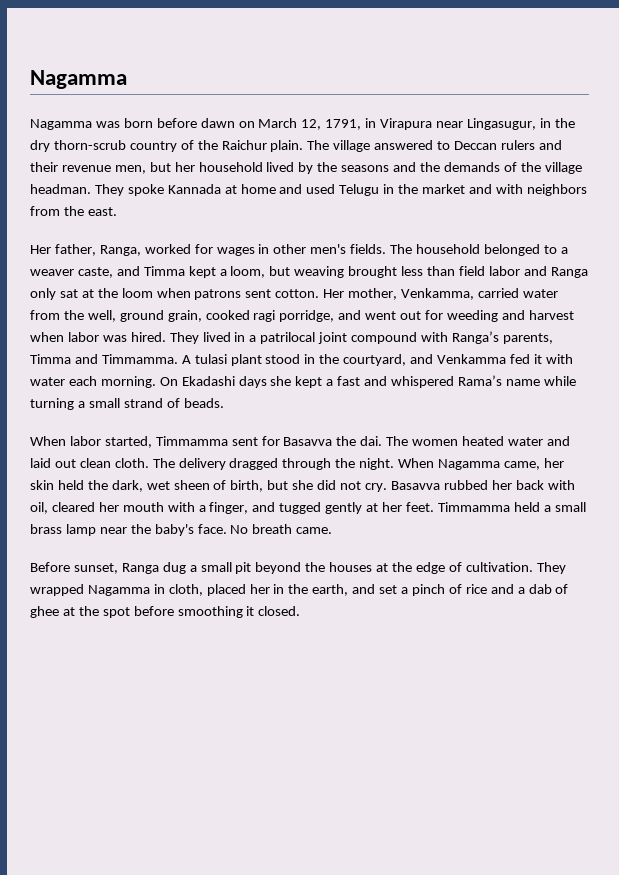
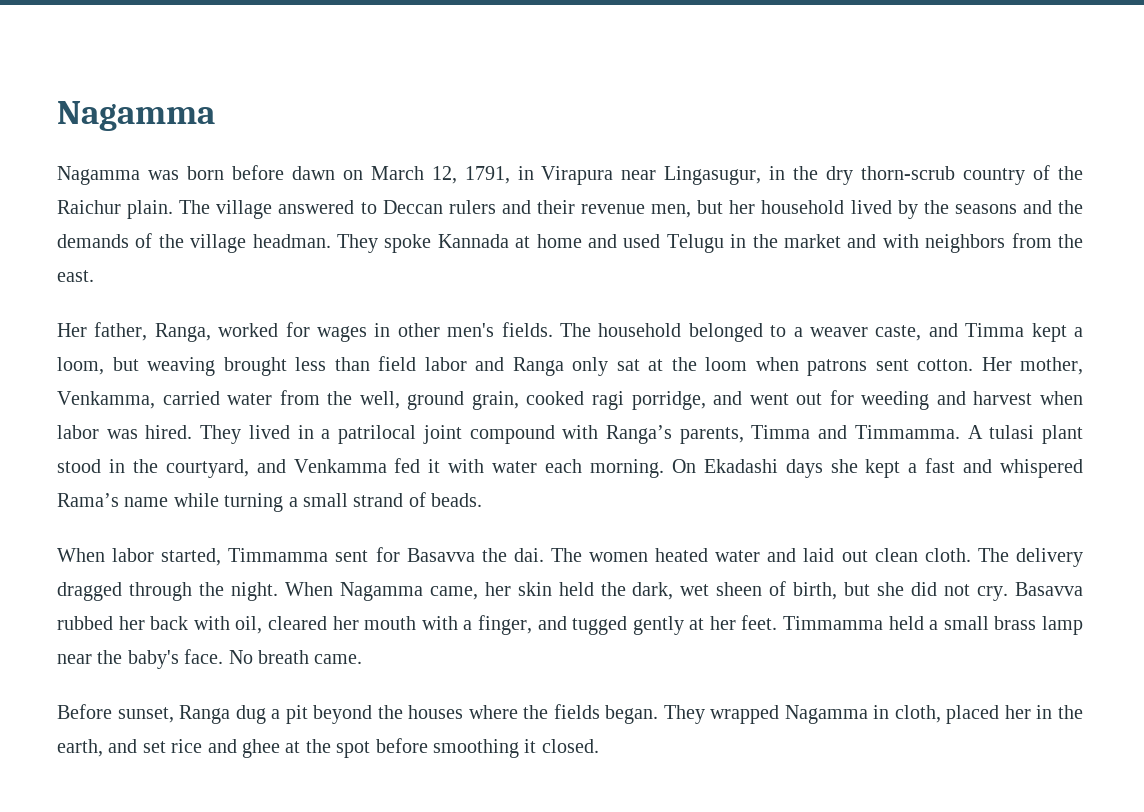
- Before sunset, Ranga dug a small pit beyond the houses at the edge of cultivation.
+ Before sunset, Ranga dug a pit beyond the houses where the fields began.
- They wrapped Nagamma in cloth, placed her in the earth, and set a pinch of rice and a dab of ghee at the spot before smoothing it closed.
+ They wrapped Nagamma in cloth, placed her in the earth, and set rice and ghee at the spot before smoothing it closed.

